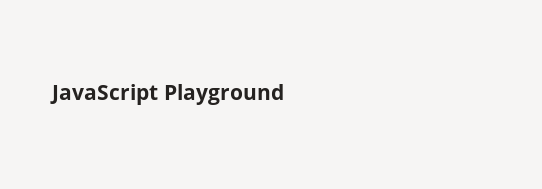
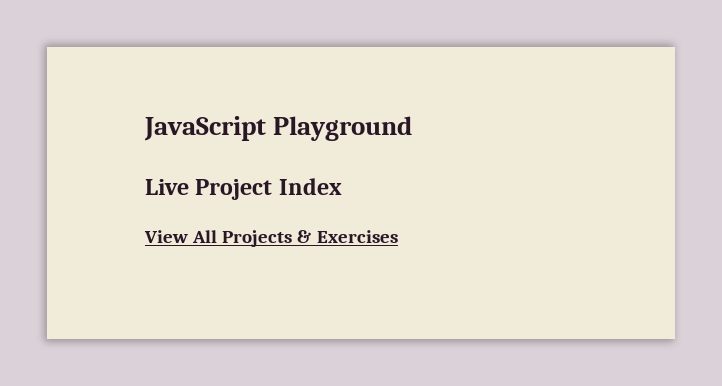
+ Live Project Index
+ View All Projects & Exercises

